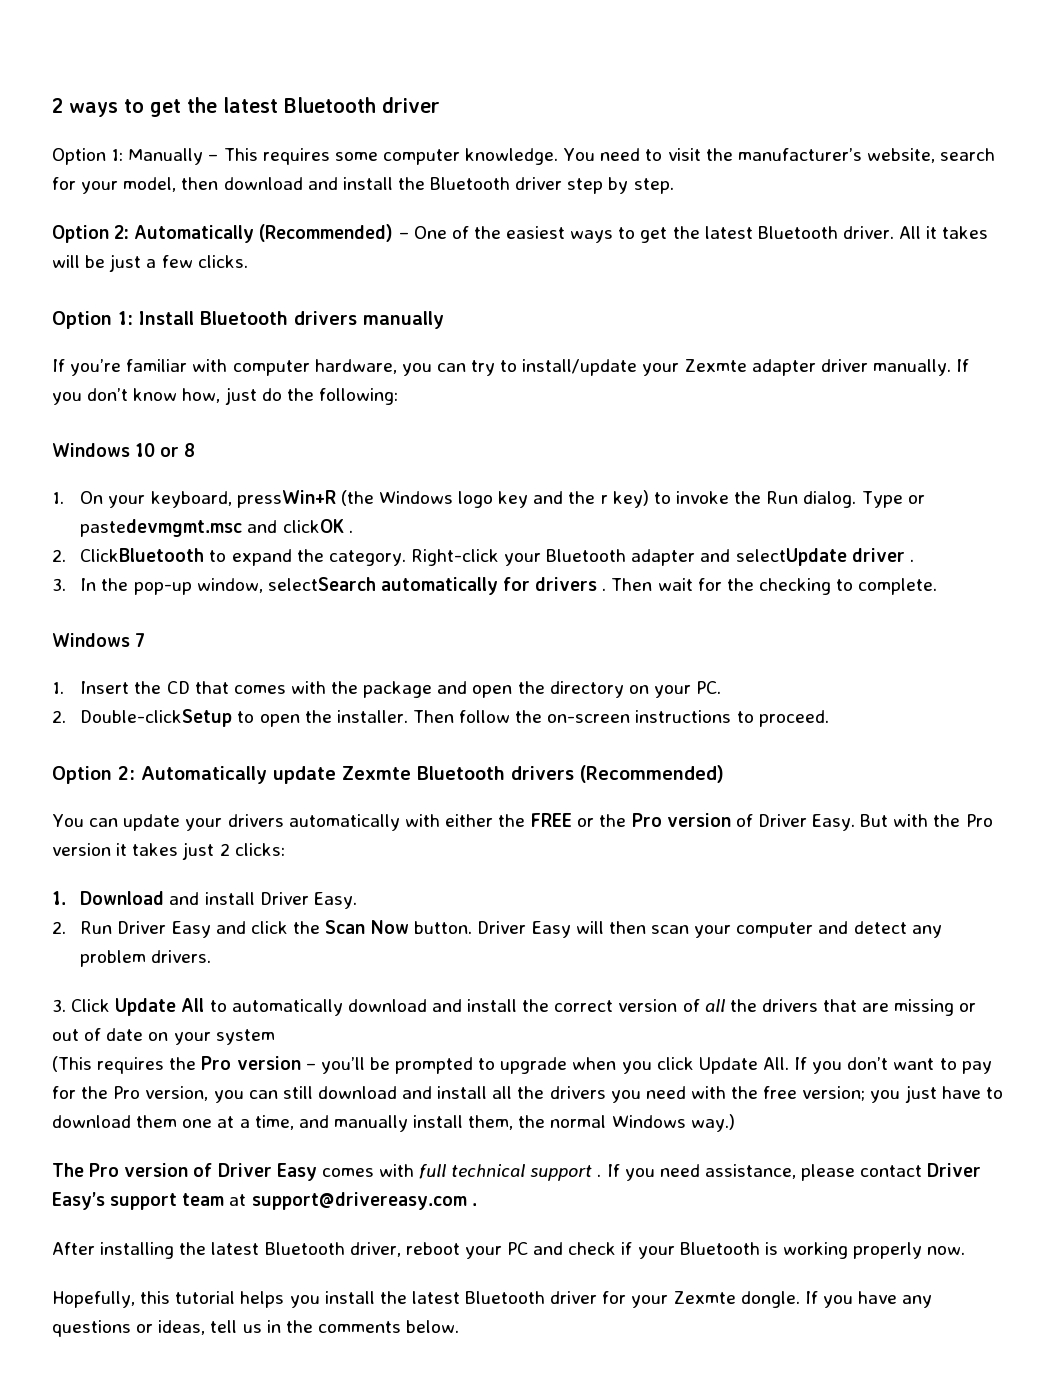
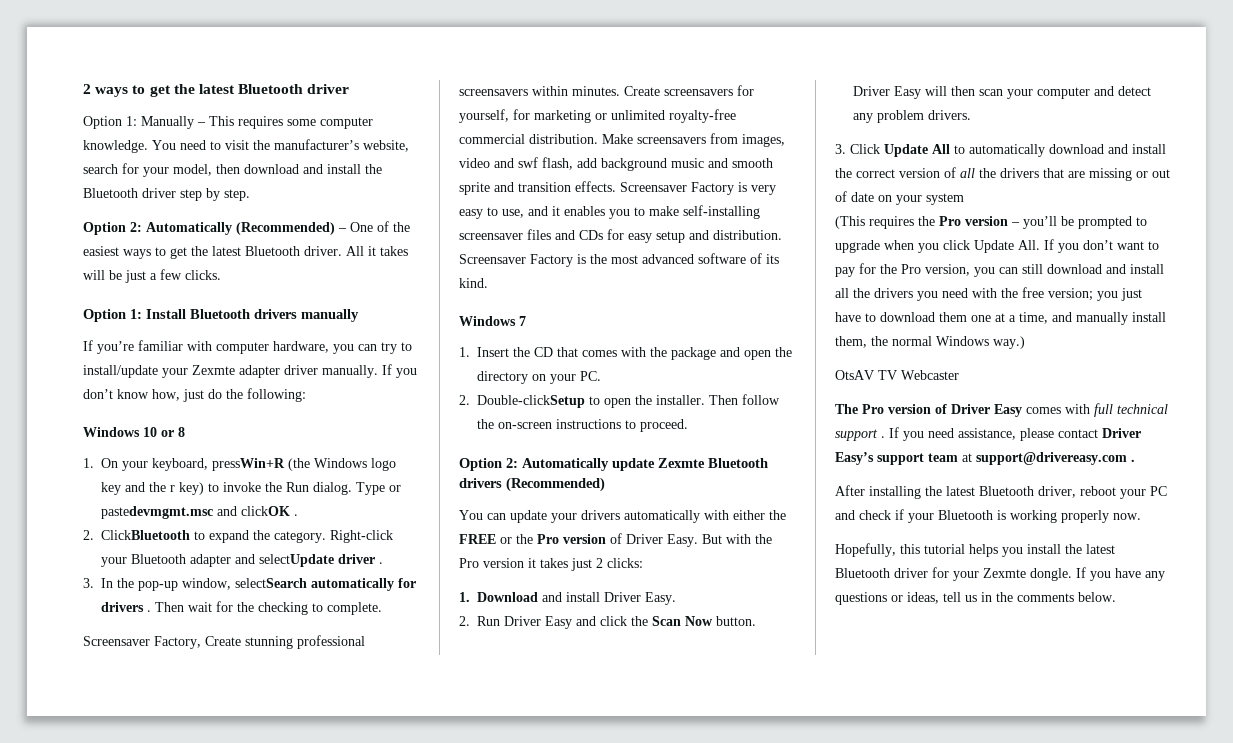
+ Screensaver Factory, Create stunning professional screensavers within minutes. Create screensavers for yourself, for marketing or unlimited royalty-free commercial distribution. Make screensavers from images, video and swf flash, add background music and smooth sprite and transition effects. Screensaver Factory is very easy to use, and it enables you to make self-installing screensaver files and CDs for easy setup and distribution. Screensaver Factory is the most advanced software of its kind.
+ OtsAV TV Webcaster

